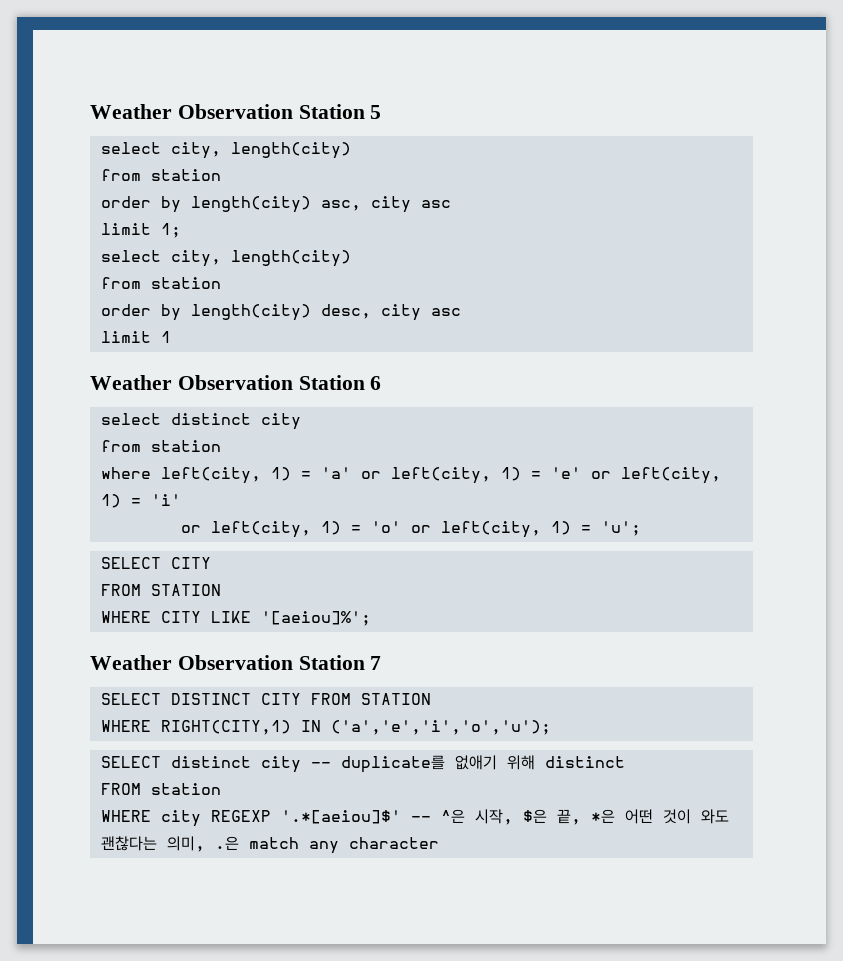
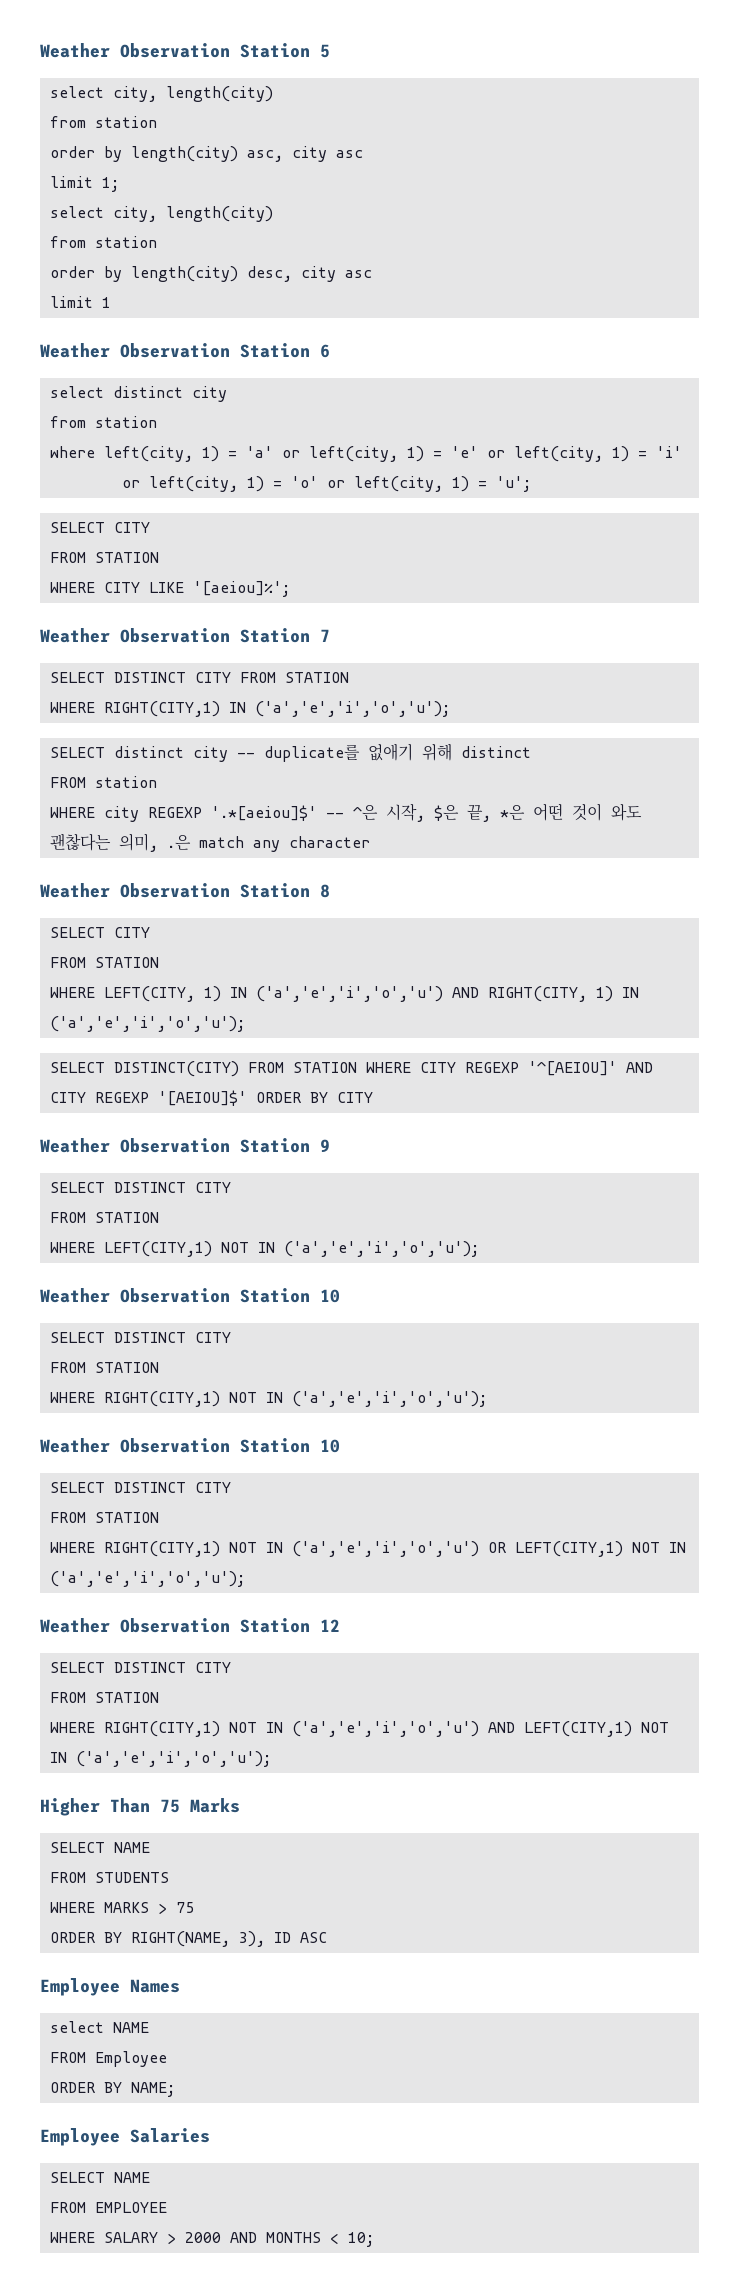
+ Weather Observation Station 8
+ SELECT CITY
+ FROM STATION
+ WHERE LEFT(CITY, 1) IN ('a','e','i','o','u') AND RIGHT(CITY, 1) IN ('a','e','i','o','u');
+ SELECT DISTINCT(CITY) FROM STATION WHERE CITY REGEXP '^[AEIOU]' AND CITY REGEXP '[AEIOU]$' ORDER BY CITY
+ Weather Observation Station 9
+ SELECT DISTINCT CITY
+ FROM STATION
+ WHERE LEFT(CITY,1) NOT IN ('a','e','i','o','u');
+ Weather Observation Station 10
+ SELECT DISTINCT CITY
+ FROM STATION
+ WHERE RIGHT(CITY,1) NOT IN ('a','e','i','o','u');
+ Weather Observation Station 10
+ SELECT DISTINCT CITY
+ FROM STATION
+ WHERE RIGHT(CITY,1) NOT IN ('a','e','i','o','u') OR LEFT(CITY,1) NOT IN ('a','e','i','o','u');
+ Weather Observation Station 12
+ SELECT DISTINCT CITY
+ FROM STATION
+ WHERE RIGHT(CITY,1) NOT IN ('a','e','i','o','u') AND LEFT(CITY,1) NOT IN ('a','e','i','o','u');
+ Higher Than 75 Marks
+ SELECT NAME
+ FROM STUDENTS
+ WHERE MARKS > 75
+ ORDER BY RIGHT(NAME, 3), ID ASC
+ Employee Names
+ select NAME
+ FROM Employee
+ ORDER BY NAME;
+ Employee Salaries
+ SELECT NAME
+ FROM EMPLOYEE
+ WHERE SALARY > 2000 AND MONTHS < 10;

